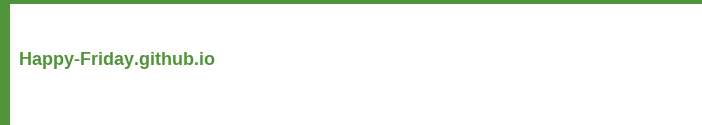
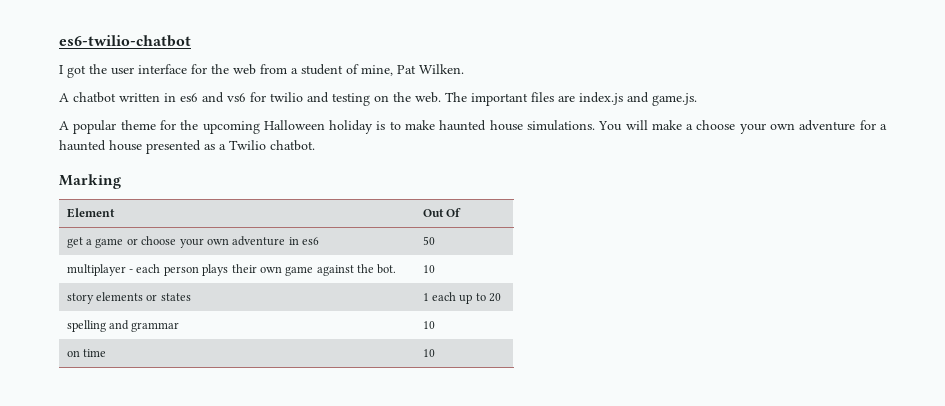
- Happy-Friday.github.io
+ es6-twilio-chatbot
+ I got the user interface for the web from a student of mine, Pat Wilken.
+ A chatbot written in es6 and vs6 for twilio and testing on the web. The important files are index.js and game.js.
+ A popular theme for the upcoming Halloween holiday is to make haunted house simulations. You will make a choose your own adventure for a haunted house presented as a Twilio chatbot.
+ Marking
+ Element | Out Of
+ get a game or choose your own adventure in es6 | 50
+ multiplayer - each person plays their own game against the bot. | 10
+ story elements or states | 1 each up to 20
+ spelling and grammar | 10
+ on time | 10

